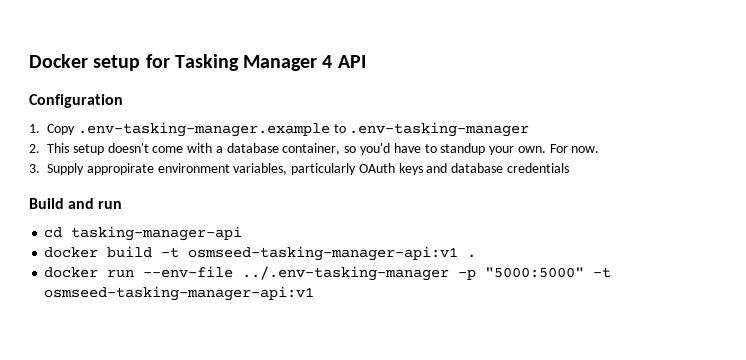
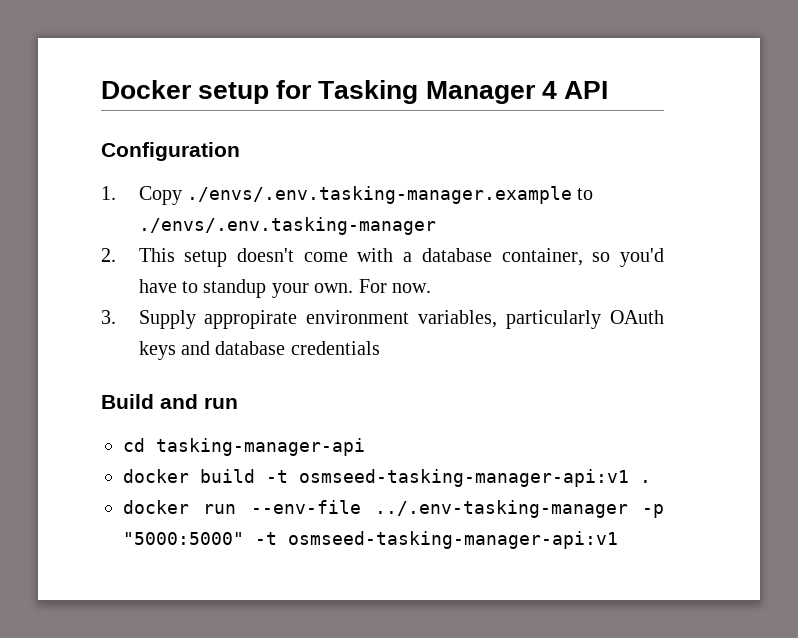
- 1. Copy .env-tasking-manager.example to .env-tasking-manager
+ 1. Copy ./envs/.env.tasking-manager.example to ./envs/.env.tasking-manager

